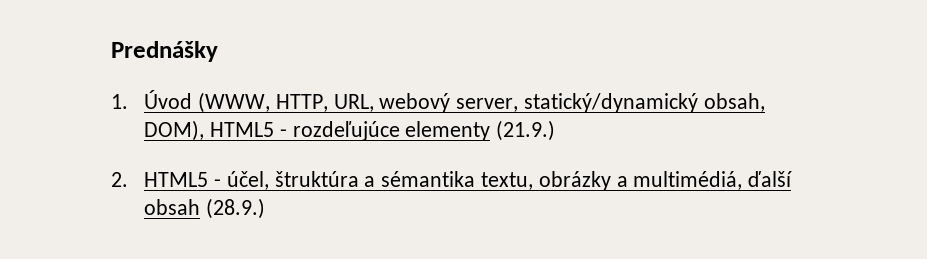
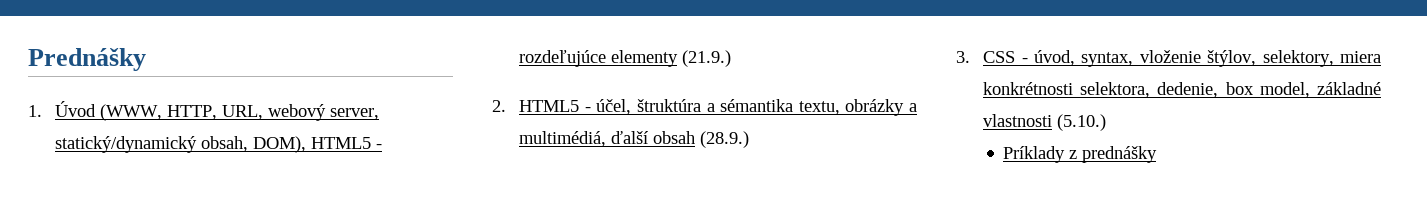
+ 3. CSS - úvod, syntax, vloženie štýlov, selektory, miera konkrétnosti selektora, dedenie, box model, základné vlastnosti (5.10.)
+ Príklady z prednášky

